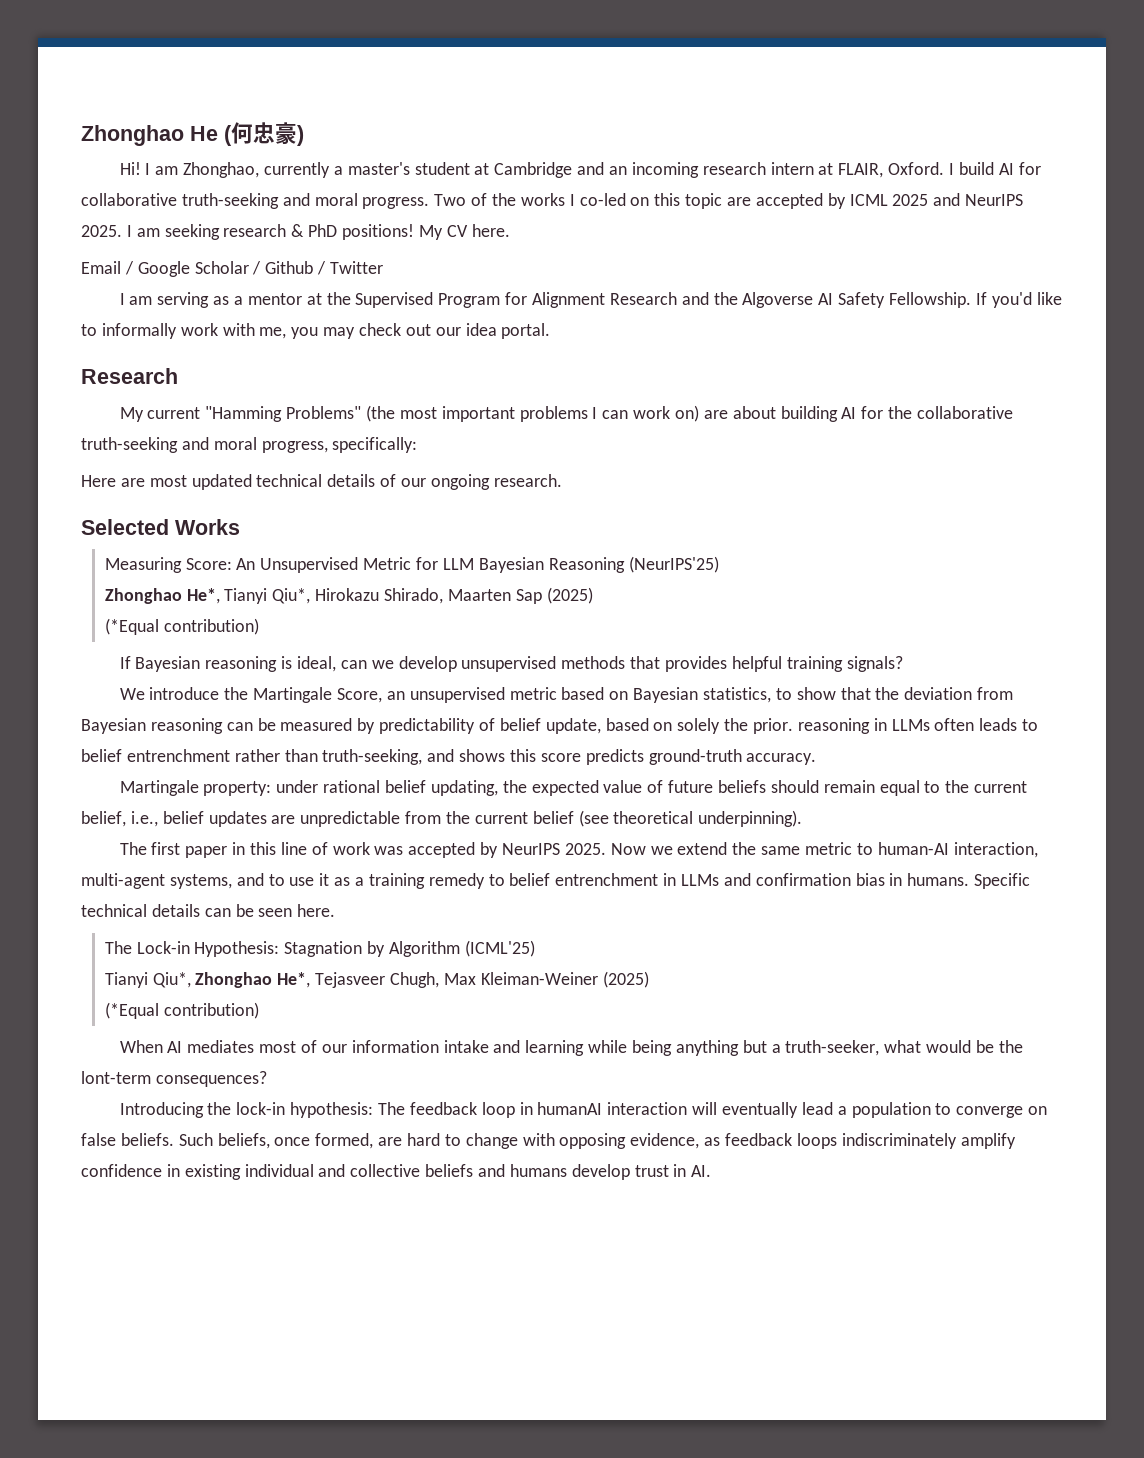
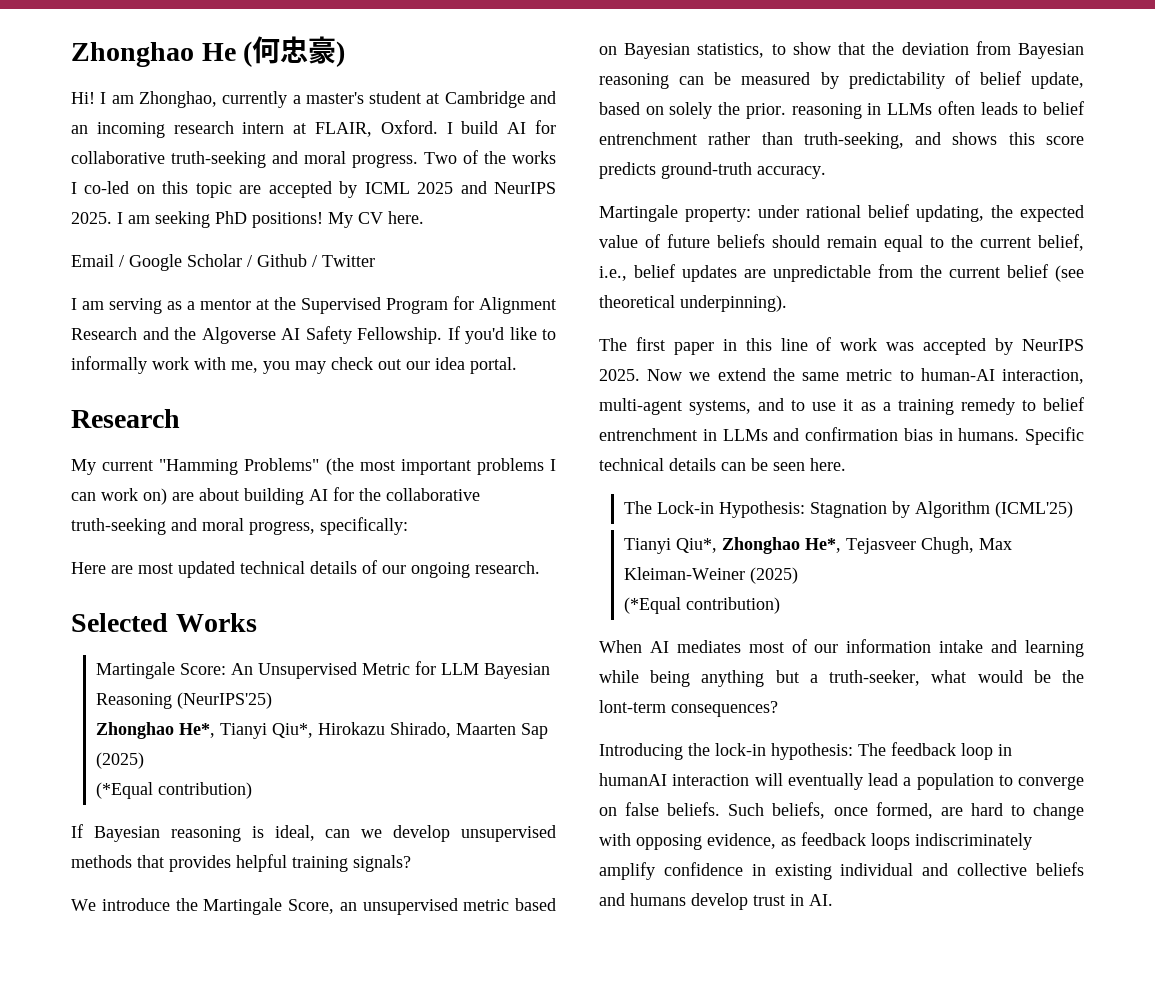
- I am seeking research & PhD positions!
+ I am seeking PhD positions!
- Measuring Score: An Unsupervised Metric for LLM Bayesian Reasoning (NeurIPS'25)
+ Martingale Score: An Unsupervised Metric for LLM Bayesian Reasoning (NeurIPS'25)

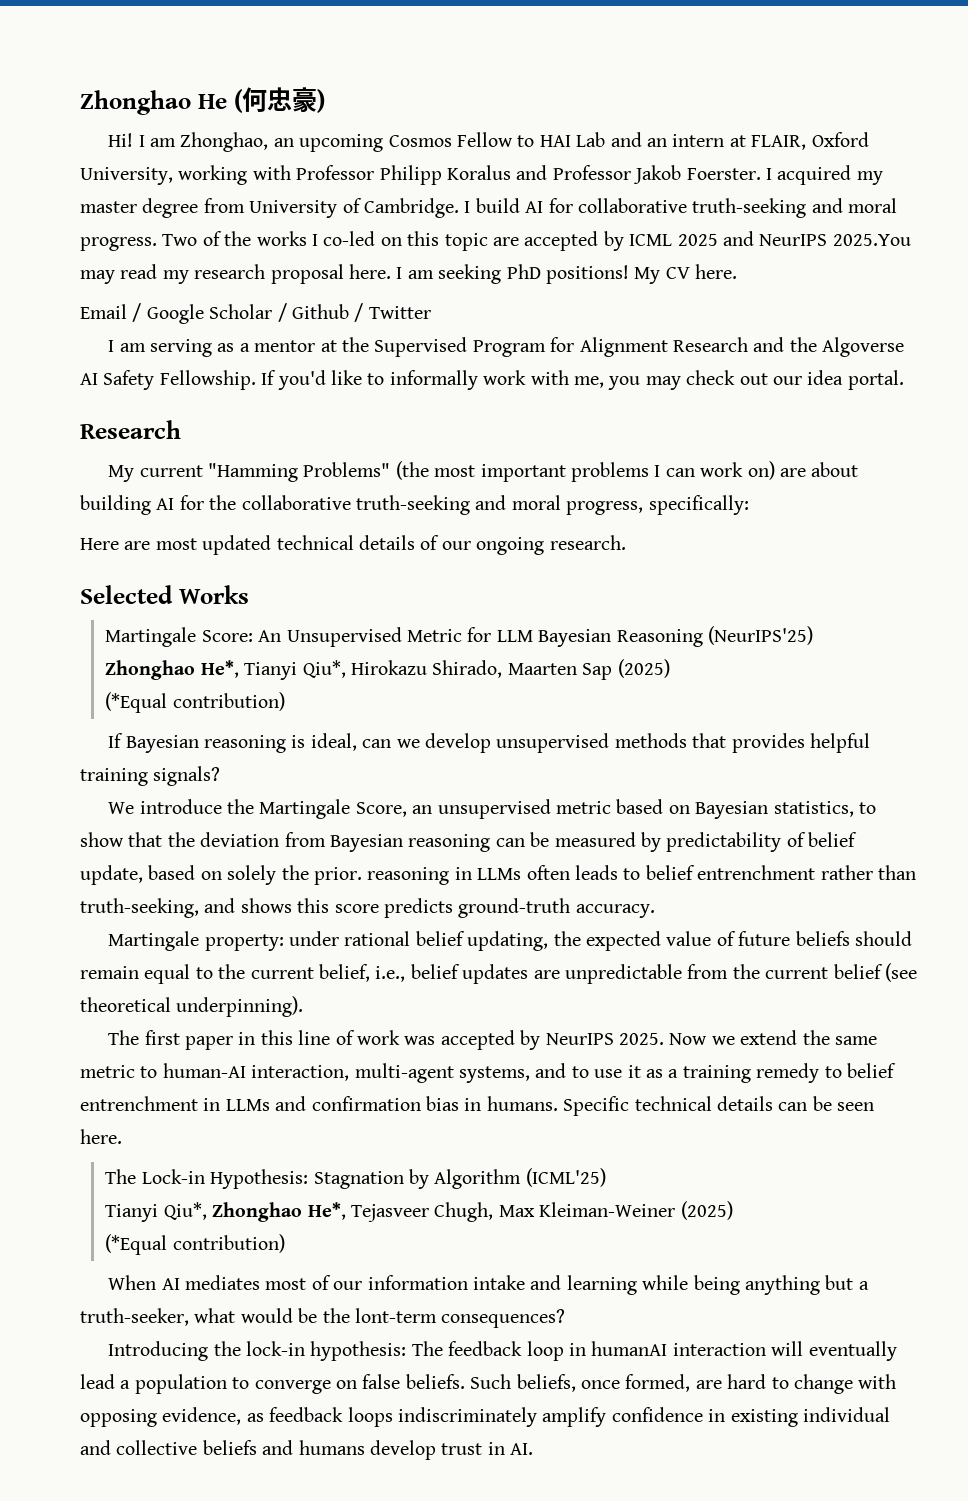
- I am Zhonghao, currently a master's student at Cambridge and an incoming research intern at FLAIR, Oxford.
+ I am Zhonghao, an upcoming Cosmos Fellow to HAI Lab and an intern at FLAIR, Oxford University, working with Professor Philipp Koralus and Professor Jakob Foerster. I acquired my master degree from University of Cambridge.
- Two of the works I co-led on this topic are accepted by ICML 2025 and NeurIPS 2025.
+ Two of the works I co-led on this topic are accepted by ICML 2025 and NeurIPS 2025.You may read my research proposal here.

